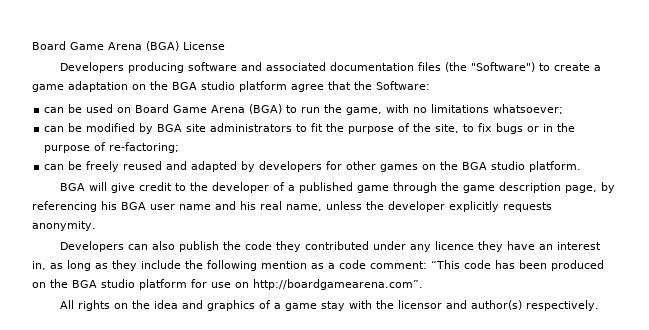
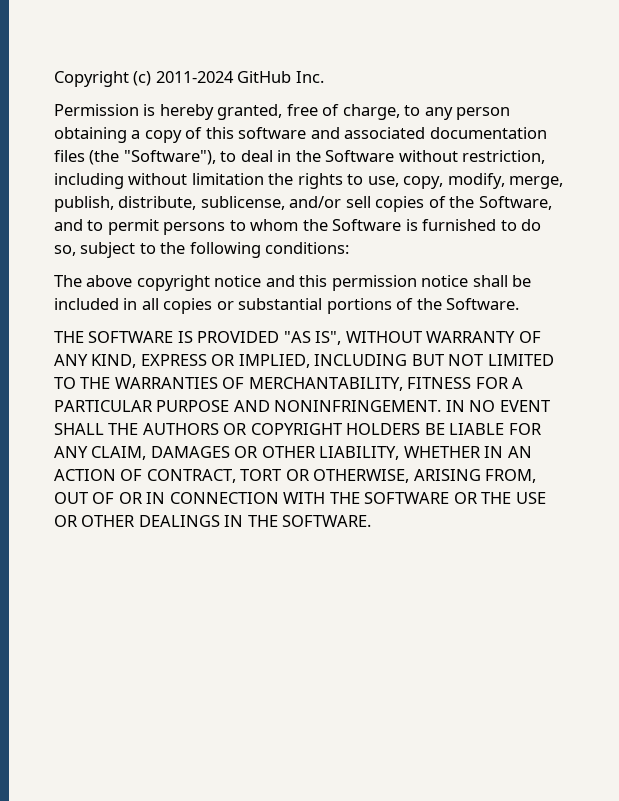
- Board Game Arena (BGA) License
- Developers producing software and associated documentation files (the "Software") to create a game adaptation on the BGA studio platform agree that the Software:
- can be used on Board Game Arena (BGA) to run the game, with no limitations whatsoever;
- can be modified by BGA site administrators to fit the purpose of the site, to fix bugs or in the purpose of re-factoring;
- can be freely reused and adapted by developers for other games on the BGA studio platform.
- BGA will give credit to the developer of a published game through the game description page, by referencing his BGA user name and his real name, unless the developer explicitly requests anonymity.
- Developers can also publish the code they contributed under any licence they have an interest in, as long as they include the following mention as a code comment: “This code has been produced on the BGA studio platform for use on http://boardgamearena.com”.
- All rights on the idea and graphics of a game stay with the licensor and author(s) respectively.
+ Copyright (c) 2011-2024 GitHub Inc.
+ Permission is hereby granted, free of charge, to any person obtaining a copy of this software and associated documentation files (the "Software"), to deal in the Software without restriction, including without limitation the rights to use, copy, modify, merge, publish, distribute, sublicense, and/or sell copies of the Software, and to permit persons to whom the Software is furnished to do so, subject to the following conditions:
+ The above copyright notice and this permission notice shall be included in all copies or substantial portions of the Software.
+ THE SOFTWARE IS PROVIDED "AS IS", WITHOUT WARRANTY OF ANY KIND, EXPRESS OR IMPLIED, INCLUDING BUT NOT LIMITED TO THE WARRANTIES OF MERCHANTABILITY, FITNESS FOR A PARTICULAR PURPOSE AND NONINFRINGEMENT. IN NO EVENT SHALL THE AUTHORS OR COPYRIGHT HOLDERS BE LIABLE FOR ANY CLAIM, DAMAGES OR OTHER LIABILITY, WHETHER IN AN ACTION OF CONTRACT, TORT OR OTHERWISE, ARISING FROM, OUT OF OR IN CONNECTION WITH THE SOFTWARE OR THE USE OR OTHER DEALINGS IN THE SOFTWARE.

